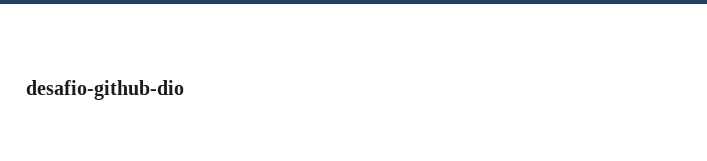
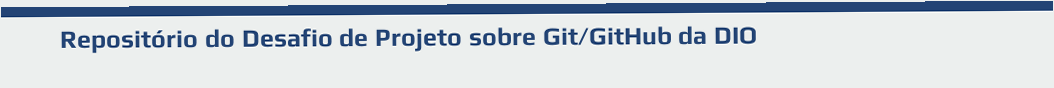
- desafio-github-dio
+ Repositório do Desafio de Projeto sobre Git/GitHub da DIO

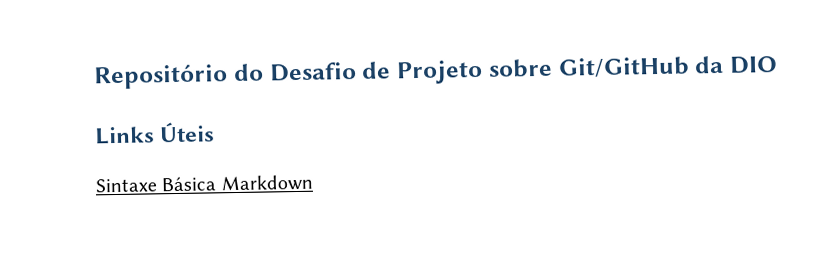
+ Links Úteis
+ Sintaxe Básica Markdown

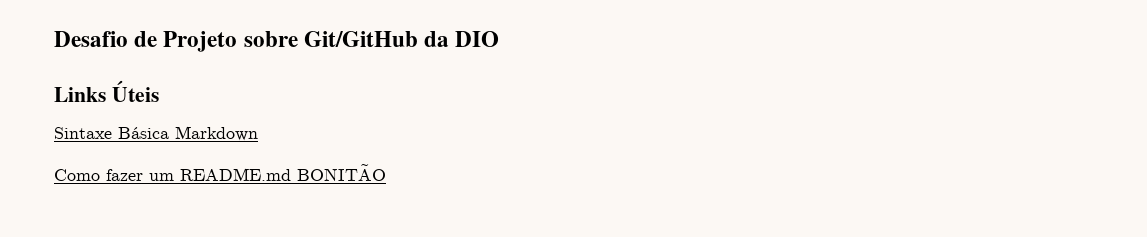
- Repositório do Desafio de Projeto sobre Git/GitHub da DIO
+ Desafio de Projeto sobre Git/GitHub da DIO
+ Como fazer um README.md BONITÃO

